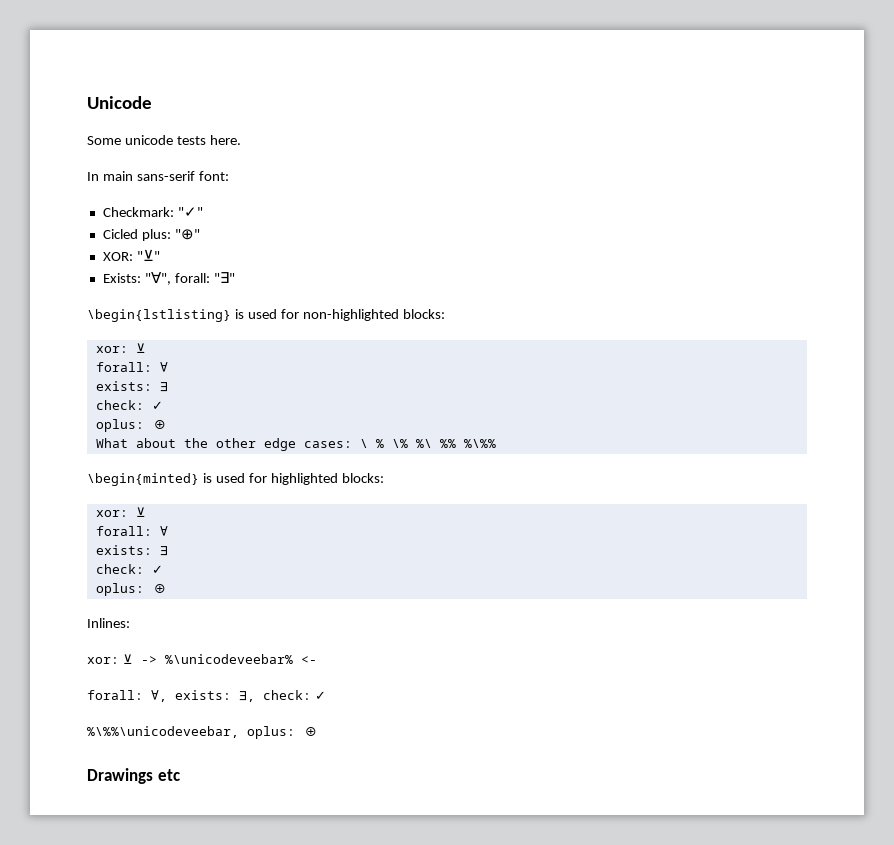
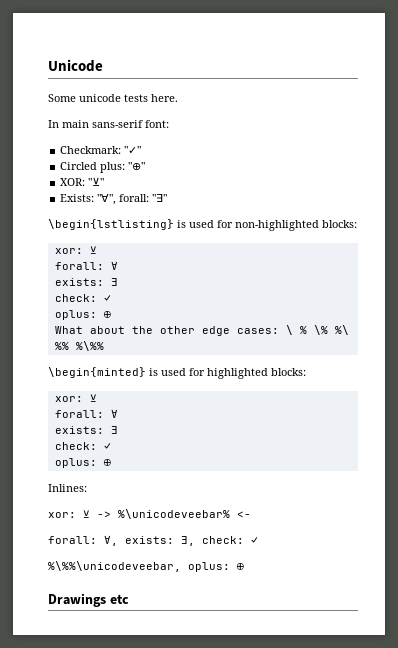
- Cicled plus: "⊕"
+ Circled plus: "⊕"

